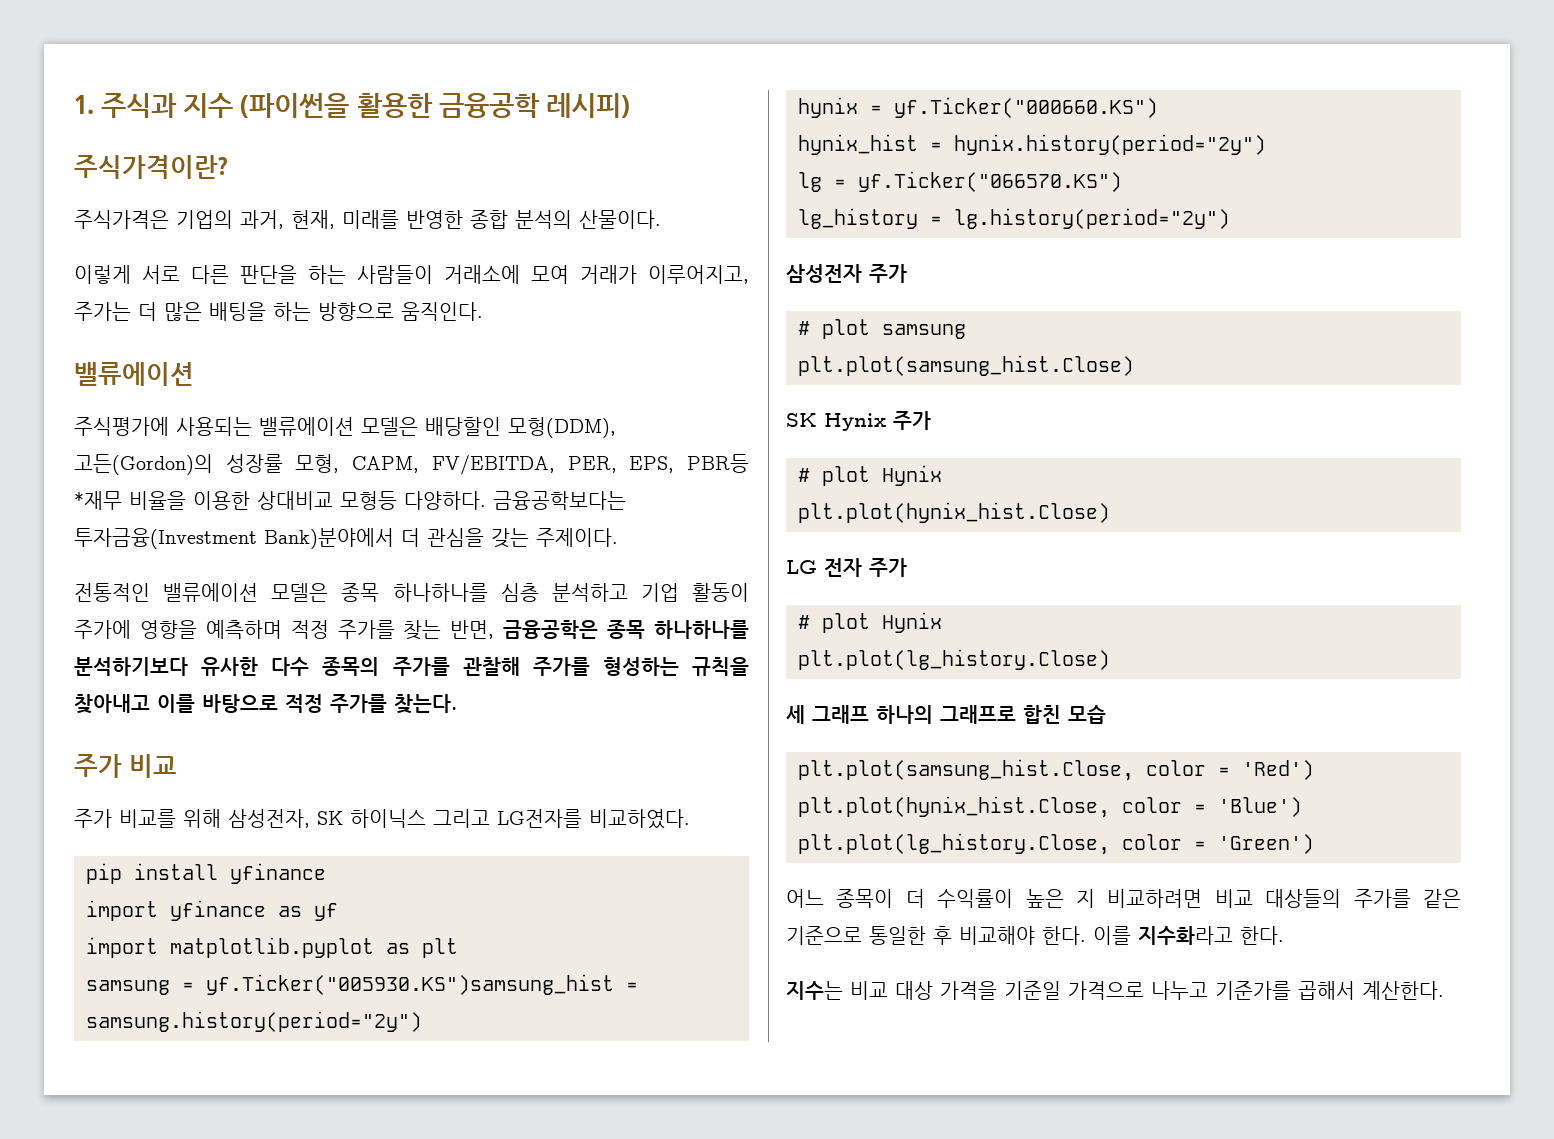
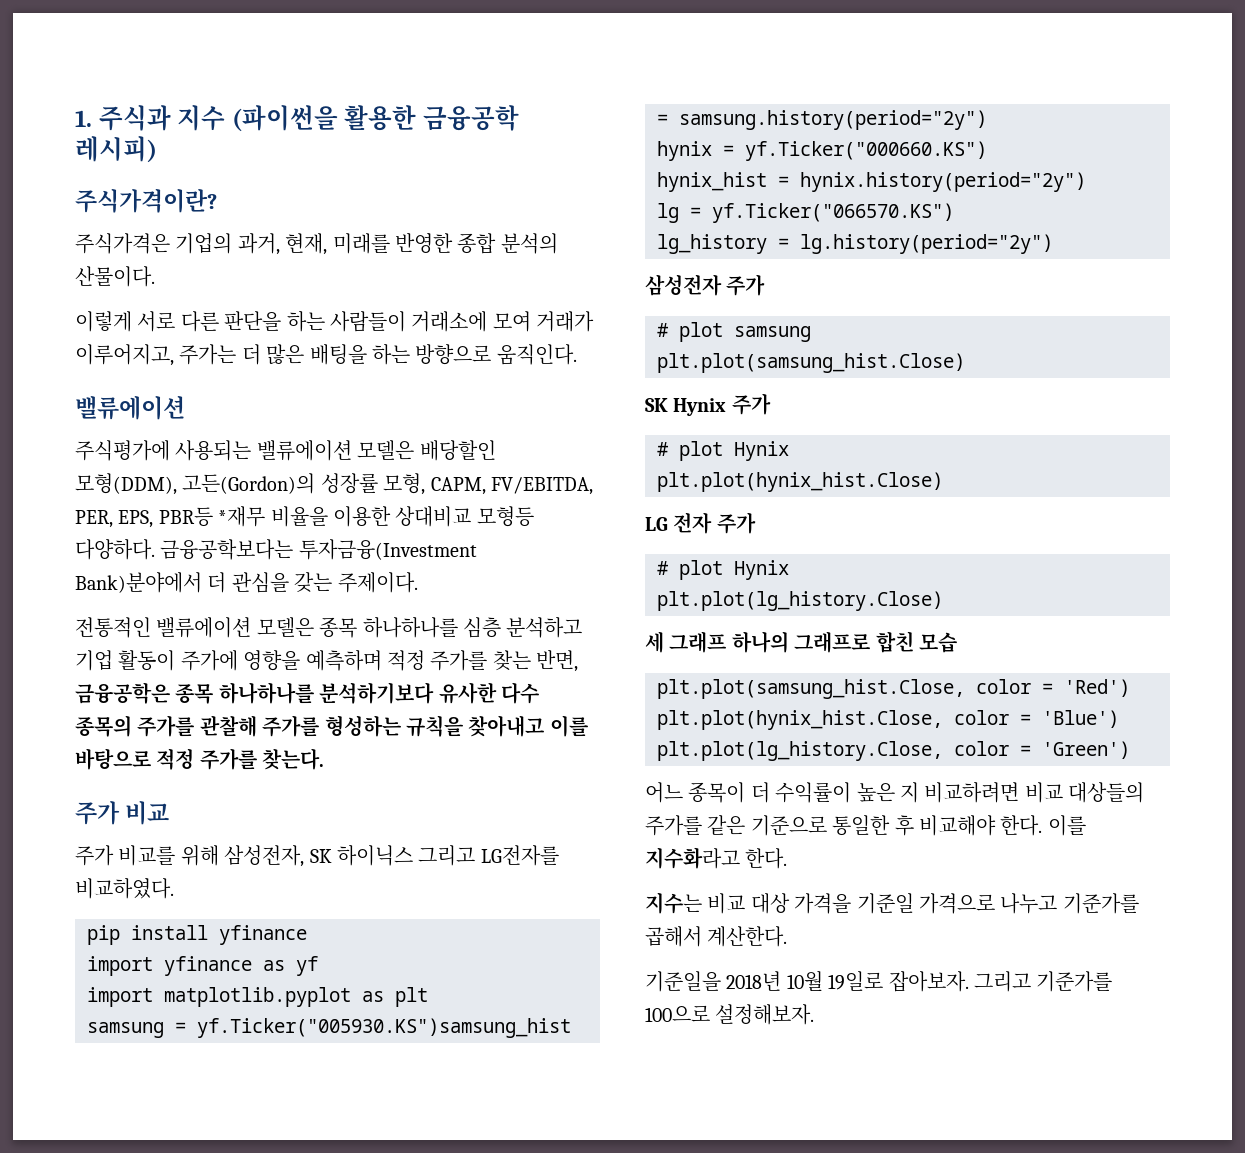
+ 기준일을 2018년 10월 19일로 잡아보자. 그리고 기준가를 100으로 설정해보자.

